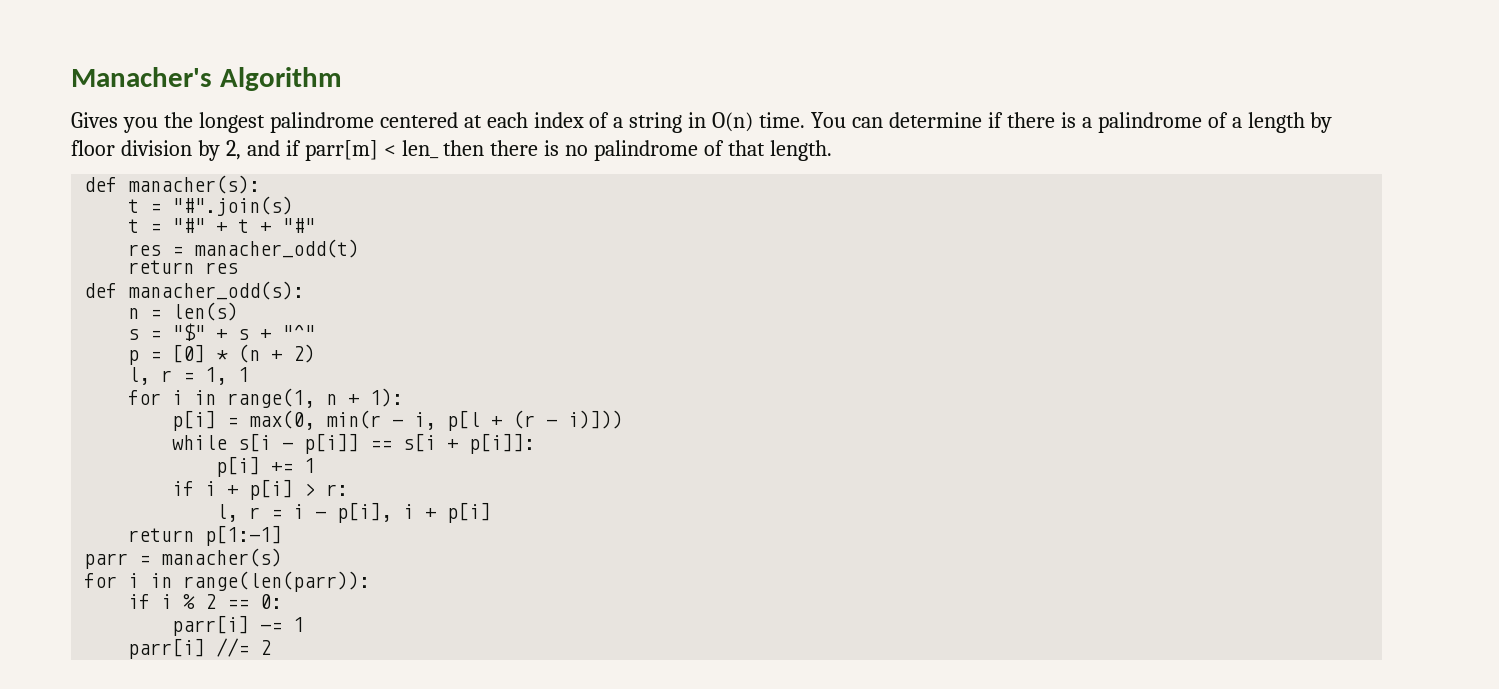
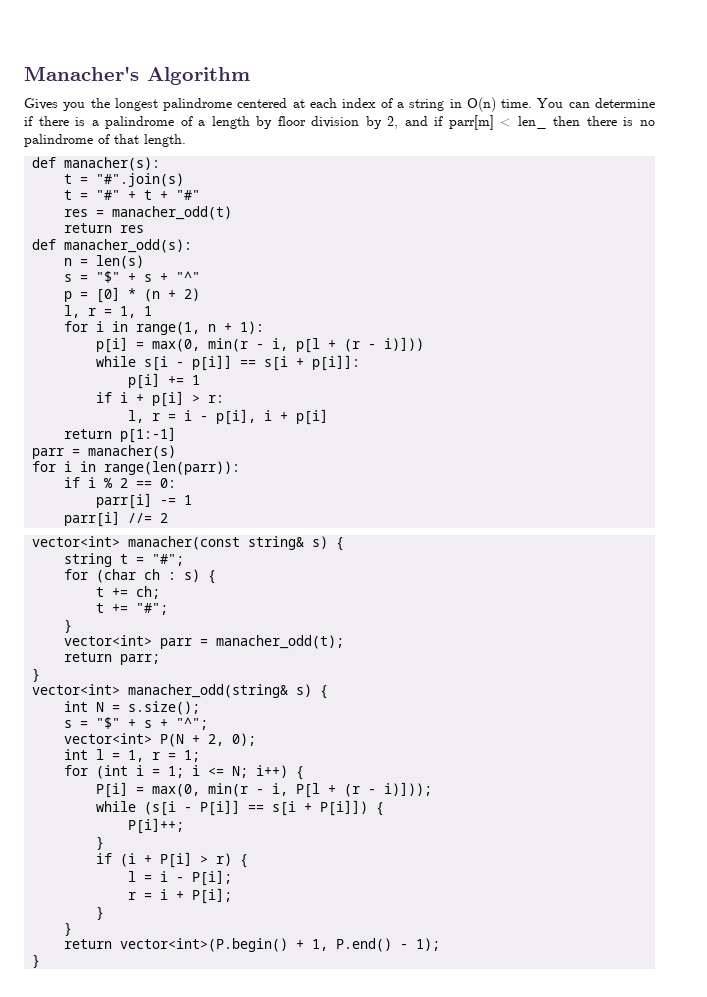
+ vector<int> manacher(const string& s) {
+ string t = "#";
+ for (char ch : s) {
+ t += ch;
+ t += "#";
+ }
+ vector<int> parr = manacher_odd(t);
+ return parr;
+ }
+ vector<int> manacher_odd(string& s) {
+ int N = s.size();
+ s = "$" + s + "^";
+ vector<int> P(N + 2, 0);
+ int l = 1, r = 1;
+ for (int i = 1; i <= N; i++) {
+ P[i] = max(0, min(r - i, P[l + (r - i)]));
+ while (s[i - P[i]] == s[i + P[i]]) {
+ P[i]++;
+ }
+ if (i + P[i] > r) {
+ l = i - P[i];
+ r = i + P[i];
+ }
+ }
+ return vector<int>(P.begin() + 1, P.end() - 1);
+ }

